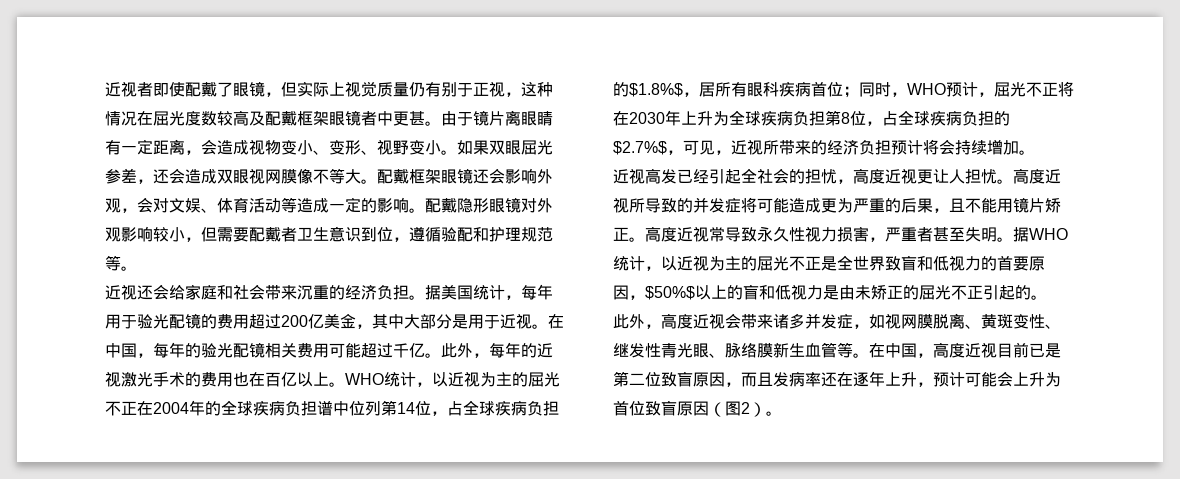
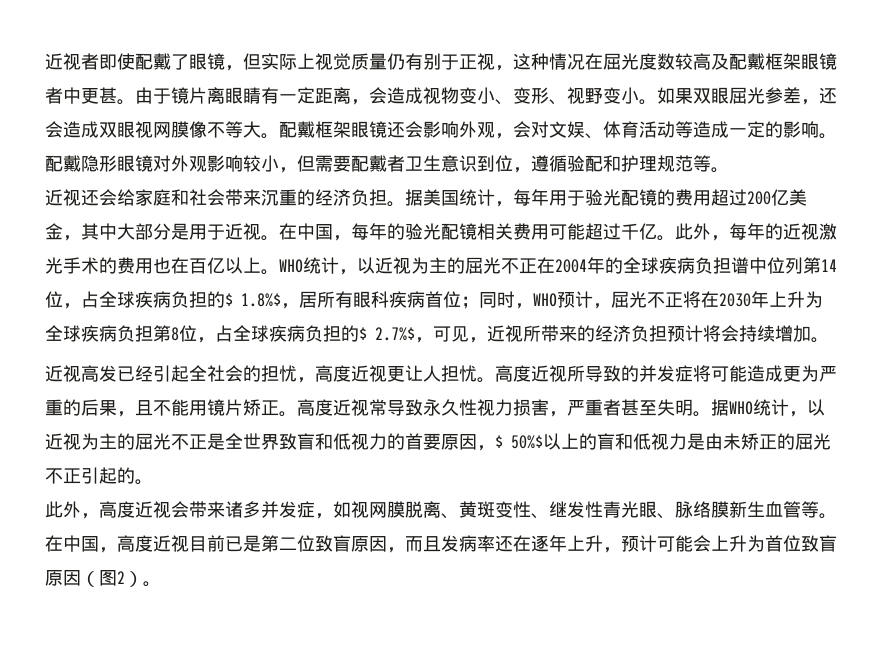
- WHO统计，以近视为主的屈光不正在2004年的全球疾病负担谱中位列第14位，占全球疾病负担的$1.8%$，居所有眼科疾病首位；同时，WHO预计，屈光不正将在2030年上升为全球疾病负担第8位，占全球疾病负担的$2.7%$，可见，近视所带来的经济负担预计将会持续增加。
+ WHO统计，以近视为主的屈光不正在2004年的全球疾病负担谱中位列第14位，占全球疾病负担的$ 1.8%$，居所有眼科疾病首位；同时，WHO预计，屈光不正将在2030年上升为全球疾病负担第8位，占全球疾病负担的$ 2.7%$，可见，近视所带来的经济负担预计将会持续增加。
- 据WHO统计，以近视为主的屈光不正是全世界致盲和低视力的首要原因，$50%$以上的盲和低视力是由未矫正的屈光不正引起的。
+ 据WHO统计，以近视为主的屈光不正是全世界致盲和低视力的首要原因，$ 50%$以上的盲和低视力是由未矫正的屈光不正引起的。

